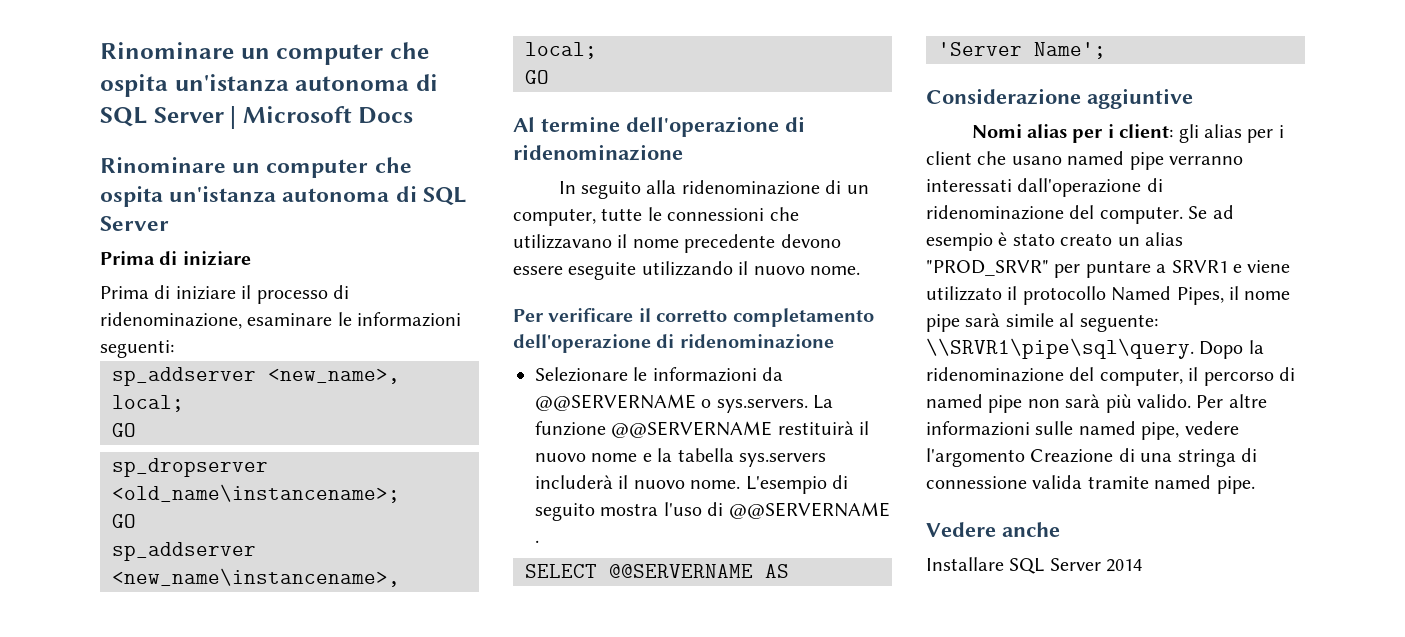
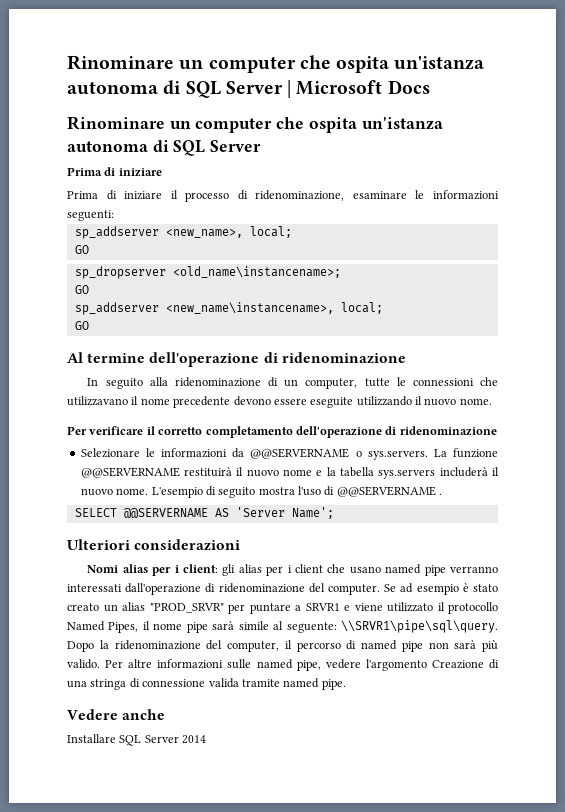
- Considerazione aggiuntive
+ Ulteriori considerazioni

